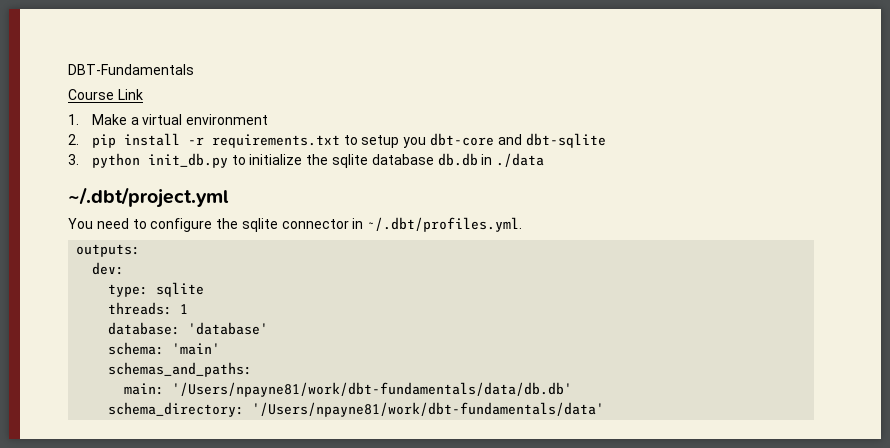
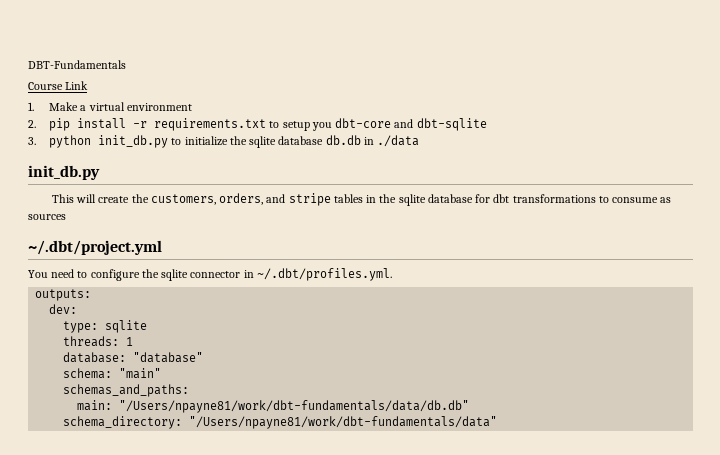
  3. python init_db.py to initialize the sqlite database db.db in ./data
+ init_db.py
+ This will create the customers, orders, and stripe tables in the sqlite database for dbt transformations to consume as sources
- database: 'database'
+ database: "database"
- schema: 'main'
+ schema: "main"
- main: '/Users/npayne81/work/dbt-fundamentals/data/db.db'
+ main: "/Users/npayne81/work/dbt-fundamentals/data/db.db"
- schema_directory: '/Users/npayne81/work/dbt-fundamentals/data'
+ schema_directory: "/Users/npayne81/work/dbt-fundamentals/data"

